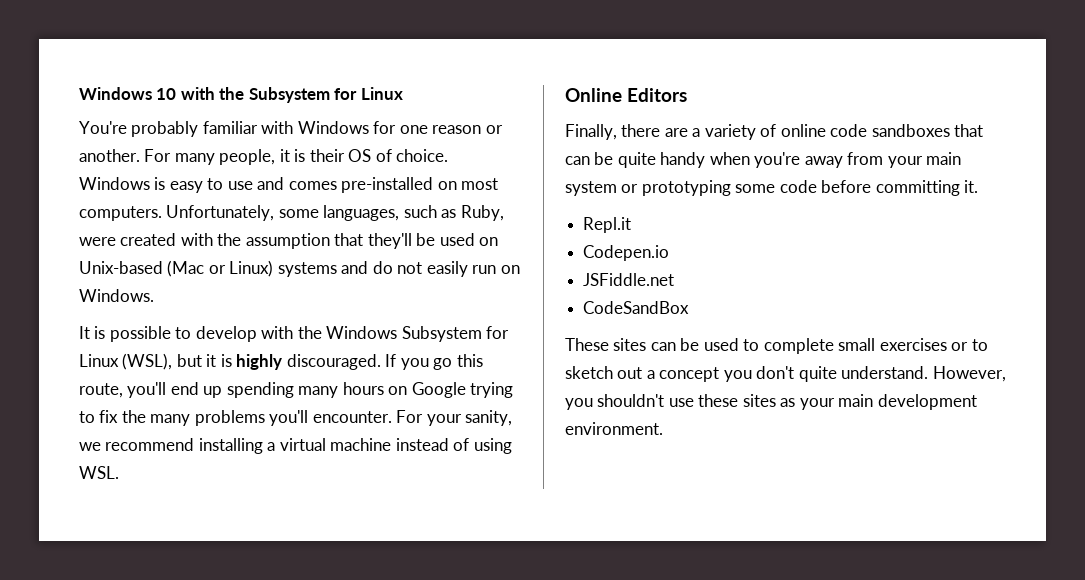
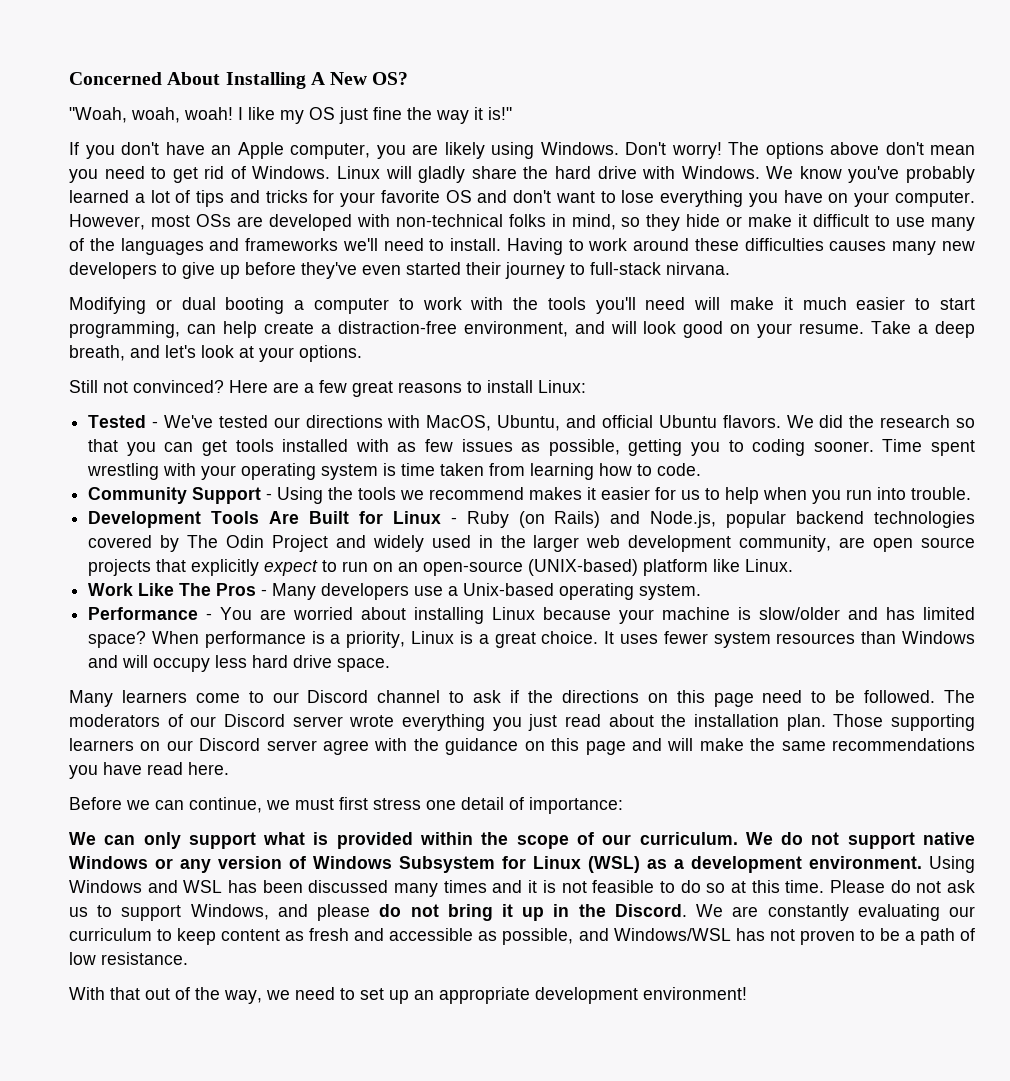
- Windows 10 with the Subsystem for Linux
- You're probably familiar with Windows for one reason or another. For many people, it is their OS of choice. Windows is easy to use and comes pre-installed on most computers. Unfortunately, some languages, such as Ruby, were created with the assumption that they'll be used on Unix-based (Mac or Linux) systems and do not easily run on Windows.
- It is possible to develop with the Windows Subsystem for Linux (WSL), but it is highly discouraged. If you go this route, you'll end up spending many hours on Google trying to fix the many problems you'll encounter. For your sanity, we recommend installing a virtual machine instead of using WSL.
- Online Editors
- Finally, there are a variety of online code sandboxes that can be quite handy when you're away from your main system or prototyping some code before committing it.
- Repl.it
- Codepen.io
- JSFiddle.net
- CodeSandBox
- These sites can be used to complete small exercises or to sketch out a concept you don't quite understand. However, you shouldn't use these sites as your main development environment.
+ Concerned About Installing A New OS?
+ "Woah, woah, woah! I like my OS just fine the way it is!"
+ If you don't have an Apple computer, you are likely using Windows. Don't worry! The options above don't mean you need to get rid of Windows. Linux will gladly share the hard drive with Windows. We know you've probably learned a lot of tips and tricks for your favorite OS and don't want to lose everything you have on your computer. However, most OSs are developed with non-technical folks in mind, so they hide or make it difficult to use many of the languages and frameworks we'll need to install. Having to work around these difficulties causes many new developers to give up before they've even started their journey to full-stack nirvana.
+ Modifying or dual booting a computer to work with the tools you'll need will make it much easier to start programming, can help create a distraction-free environment, and will look good on your resume. Take a deep breath, and let's look at your options.
+ Still not convinced? Here are a few great reasons to install Linux:
+ Tested - We've tested our directions with MacOS, Ubuntu, and official Ubuntu flavors. We did the research so that you can get tools installed with as few issues as possible, getting you to coding sooner. Time spent wrestling with your operating system is time taken from learning how to code.
+ Community Support - Using the tools we recommend makes it easier for us to help when you run into trouble.
+ Development Tools Are Built for Linux - Ruby (on Rails) and Node.js, popular backend technologies covered by The Odin Project and widely used in the larger web development community, are open source projects that explicitly expect to run on an open-source (UNIX-based) platform like Linux.
+ Work Like The Pros - Many developers use a Unix-based operating system.
+ Performance - You are worried about installing Linux because your machine is slow/older and has limited space? When performance is a priority, Linux is a great choice. It uses fewer system resources than Windows and will occupy less hard drive space.
+ Many learners come to our Discord channel to ask if the directions on this page need to be followed. The moderators of our Discord server wrote everything you just read about the installation plan. Those supporting learners on our Discord server agree with the guidance on this page and will make the same recommendations you have read here.
+ Before we can continue, we must first stress one detail of importance:
+ We can only support what is provided within the scope of our curriculum. We do not support native Windows or any version of Windows Subsystem for Linux (WSL) as a development environment. Using Windows and WSL has been discussed many times and it is not feasible to do so at this time. Please do not ask us to support Windows, and please do not bring it up in the Discord. We are constantly evaluating our curriculum to keep content as fresh and accessible as possible, and Windows/WSL has not proven to be a path of low resistance.
+ With that out of the way, we need to set up an appropriate development environment!

